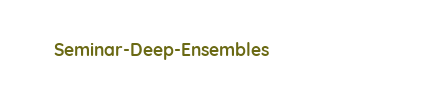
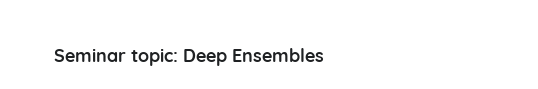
- Seminar-Deep-Ensembles
+ Seminar topic: Deep Ensembles

